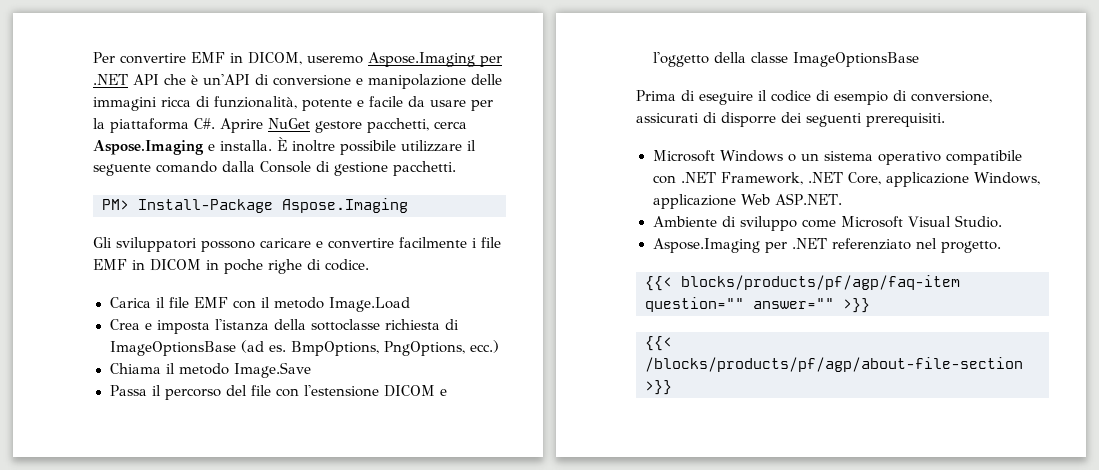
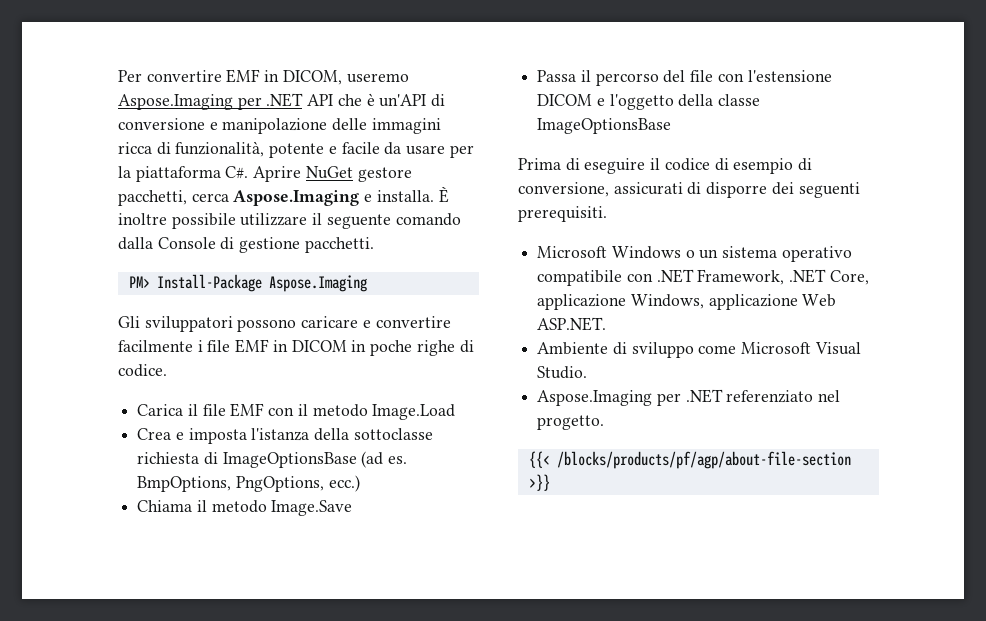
- {{< blocks/products/pf/agp/faq-item question="" answer="" >}}

